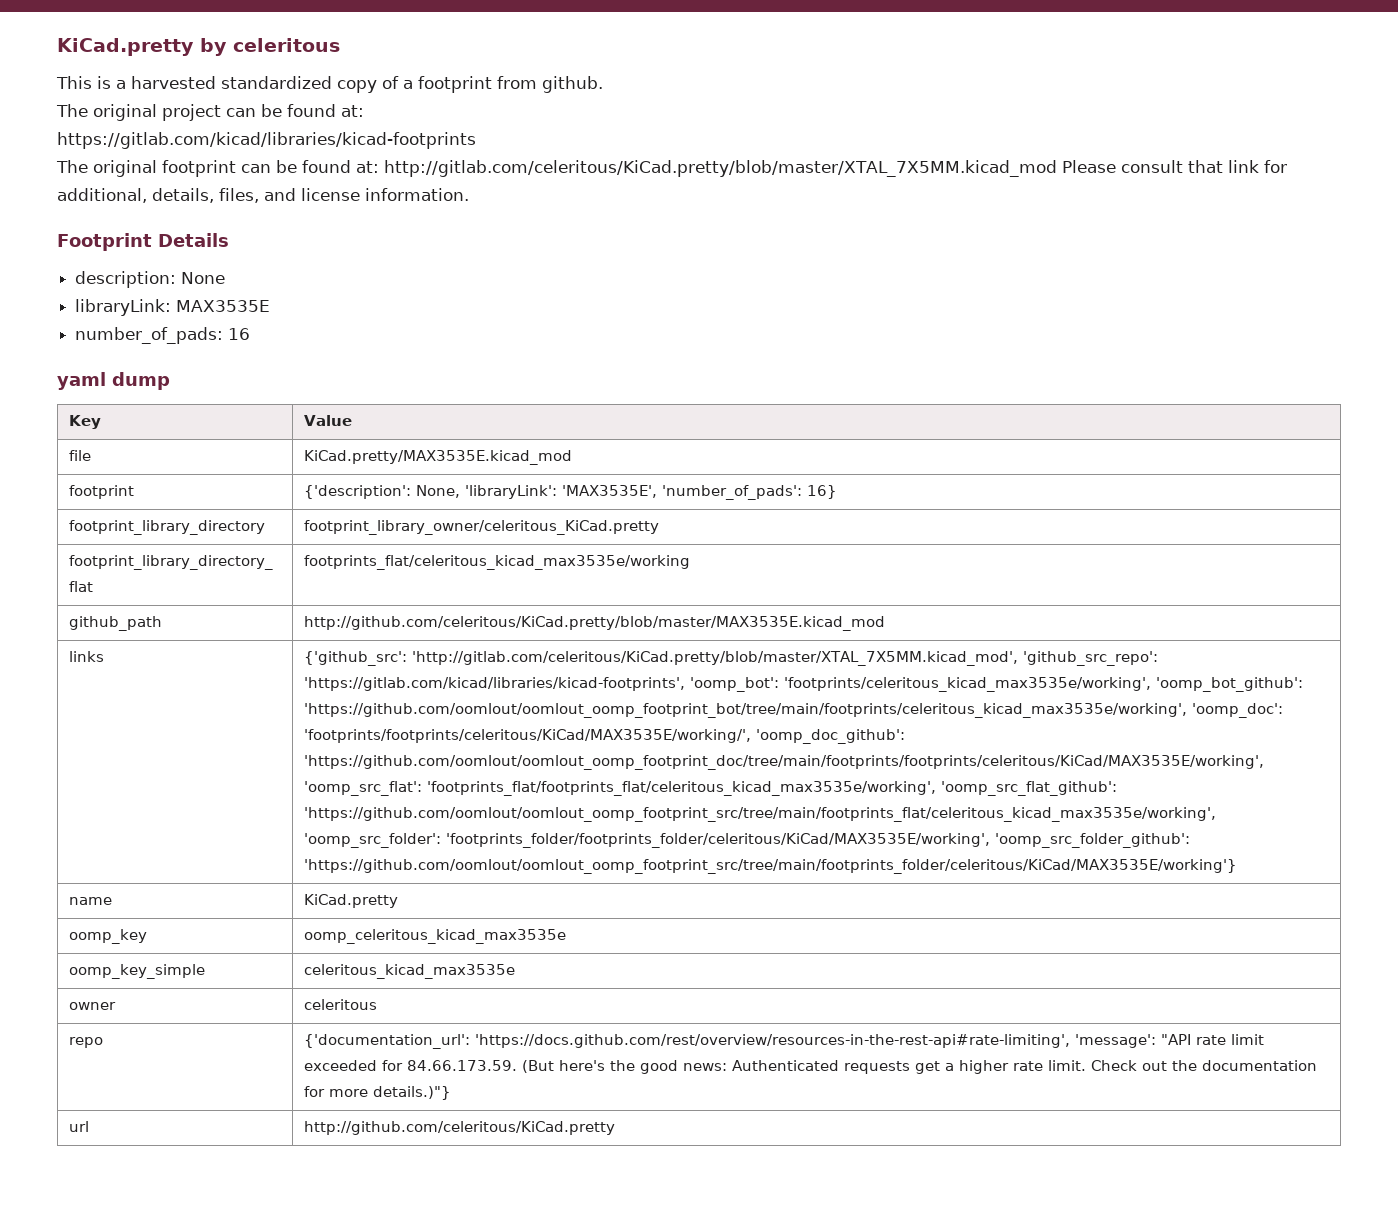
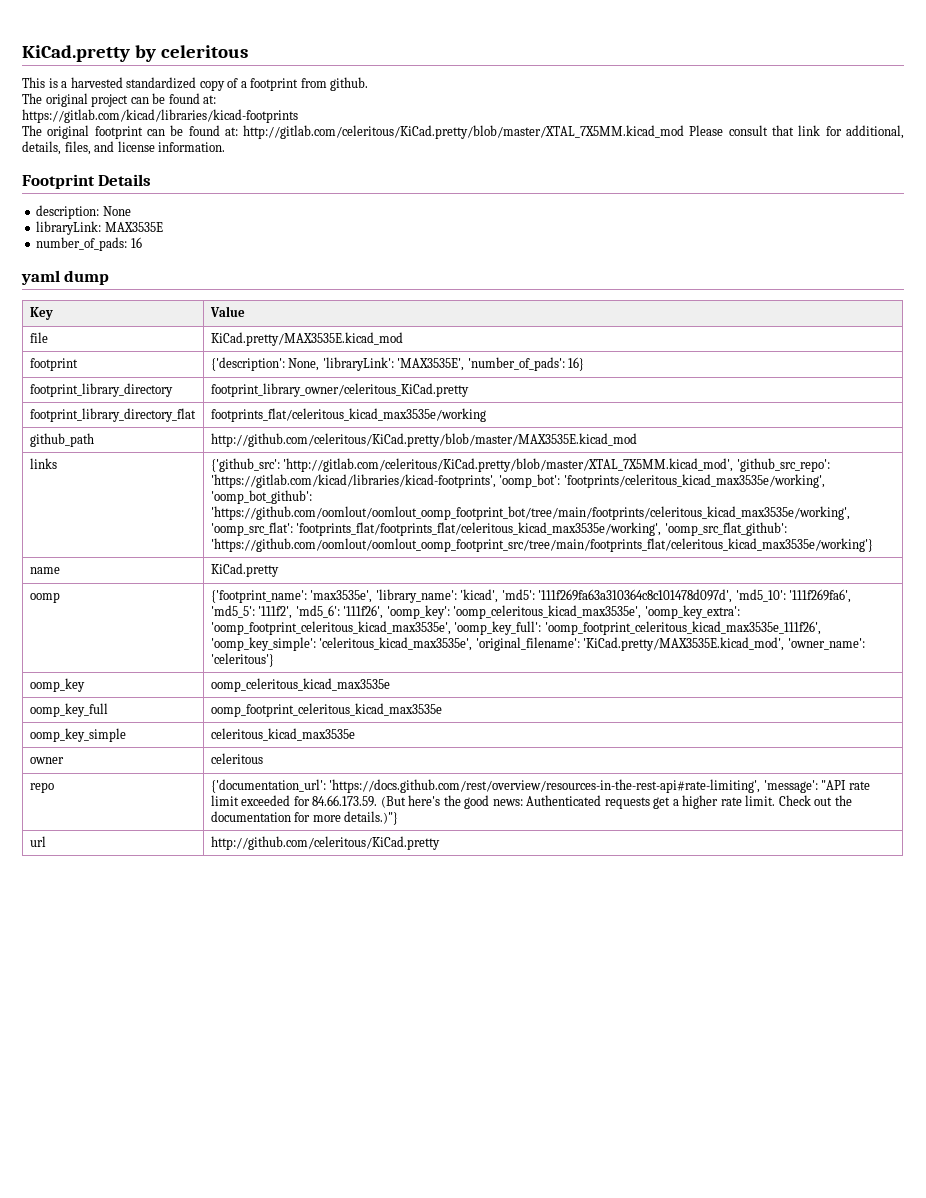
- links | {'github_src': 'http://gitlab.com/celeritous/KiCad.pretty/blob/master/XTAL_7X5MM.kicad_mod', 'github_src_repo': 'https://gitlab.com/kicad/libraries/kicad-footprints', 'oomp_bot': 'footprints/celeritous_kicad_max3535e/working', 'oomp_bot_github': 'https://github.com/oomlout/oomlout_oomp_footprint_bot/tree/main/footprints/celeritous_kicad_max3535e/working', 'oomp_doc': 'footprints/footprints/celeritous/KiCad/MAX3535E/working/', 'oomp_doc_github': 'https://github.com/oomlout/oomlout_oomp_footprint_doc/tree/main/footprints/footprints/celeritous/KiCad/MAX3535E/working', 'oomp_src_flat': 'footprints_flat/footprints_flat/celeritous_kicad_max3535e/working', 'oomp_src_flat_github': 'https://github.com/oomlout/oomlout_oomp_footprint_src/tree/main/footprints_flat/celeritous_kicad_max3535e/working', 'oomp_src_folder': 'footprints_folder/footprints_folder/celeritous/KiCad/MAX3535E/working', 'oomp_src_folder_github': 'https://github.com/oomlout/oomlout_oomp_footprint_src/tree/main/footprints_folder/celeritous/KiCad/MAX3535E/working'}
+ links | {'github_src': 'http://gitlab.com/celeritous/KiCad.pretty/blob/master/XTAL_7X5MM.kicad_mod', 'github_src_repo': 'https://gitlab.com/kicad/libraries/kicad-footprints', 'oomp_bot': 'footprints/celeritous_kicad_max3535e/working', 'oomp_bot_github': 'https://github.com/oomlout/oomlout_oomp_footprint_bot/tree/main/footprints/celeritous_kicad_max3535e/working', 'oomp_src_flat': 'footprints_flat/footprints_flat/celeritous_kicad_max3535e/working', 'oomp_src_flat_github': 'https://github.com/oomlout/oomlout_oomp_footprint_src/tree/main/footprints_flat/celeritous_kicad_max3535e/working'}
  name | KiCad.pretty
+ oomp | {'footprint_name': 'max3535e', 'library_name': 'kicad', 'md5': '111f269fa63a310364c8c101478d097d', 'md5_10': '111f269fa6', 'md5_5': '111f2', 'md5_6': '111f26', 'oomp_key': 'oomp_celeritous_kicad_max3535e', 'oomp_key_extra': 'oomp_footprint_celeritous_kicad_max3535e', 'oomp_key_full': 'oomp_footprint_celeritous_kicad_max3535e_111f26', 'oomp_key_simple': 'celeritous_kicad_max3535e', 'original_filename': 'KiCad.pretty/MAX3535E.kicad_mod', 'owner_name': 'celeritous'}
+ oomp_key_full | oomp_footprint_celeritous_kicad_max3535e

